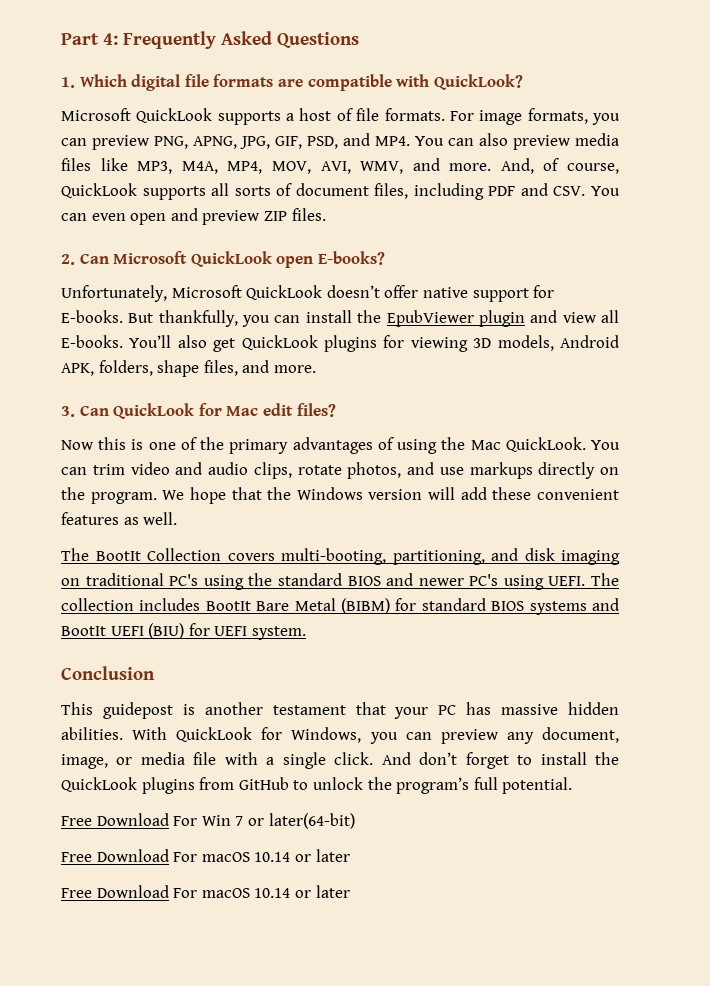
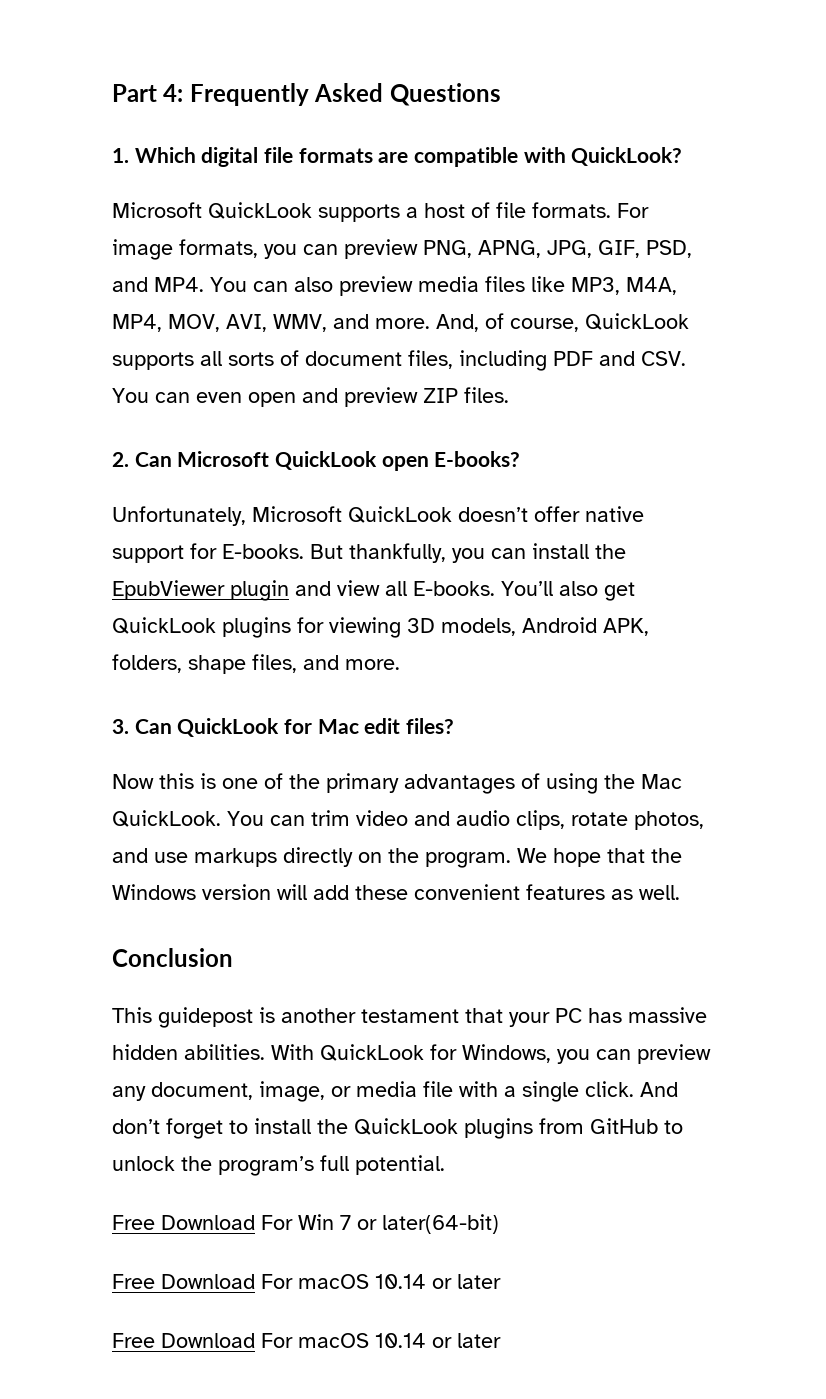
- The BootIt Collection covers multi-booting, partitioning, and disk imaging on traditional PC's using the standard BIOS and newer PC's using UEFI. The collection includes BootIt Bare Metal (BIBM) for standard BIOS systems and BootIt UEFI (BIU) for UEFI system.

